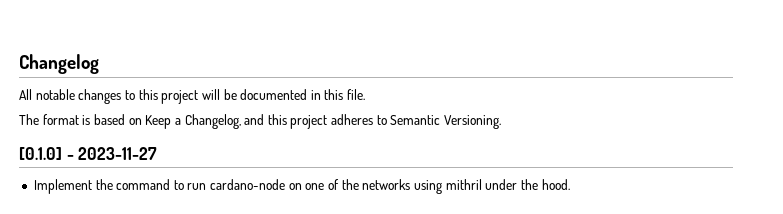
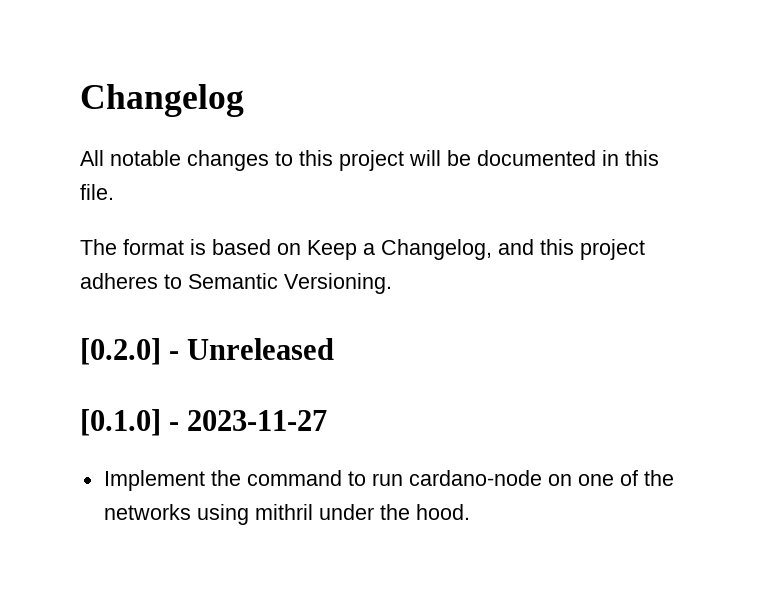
+ [0.2.0] - Unreleased

